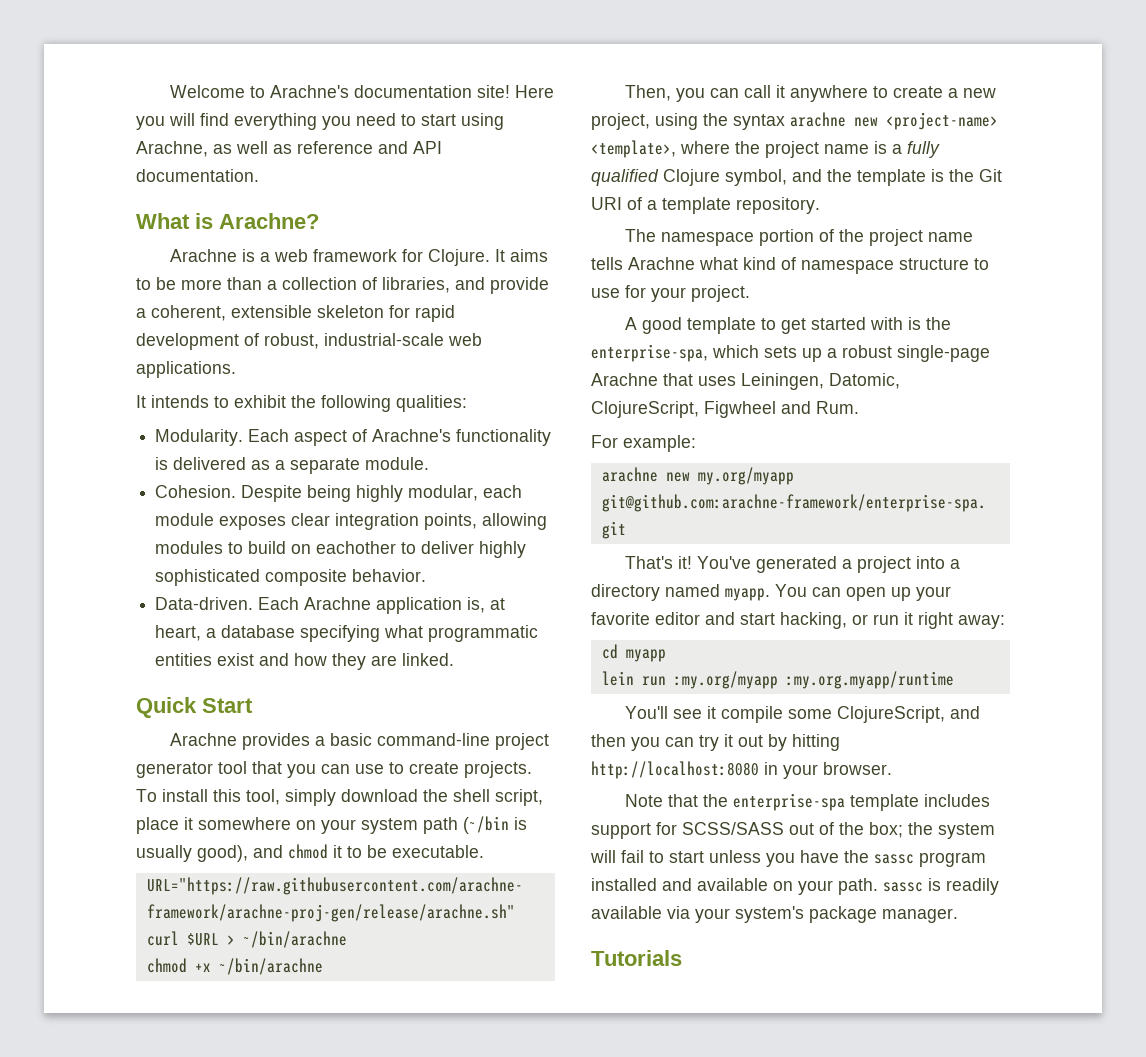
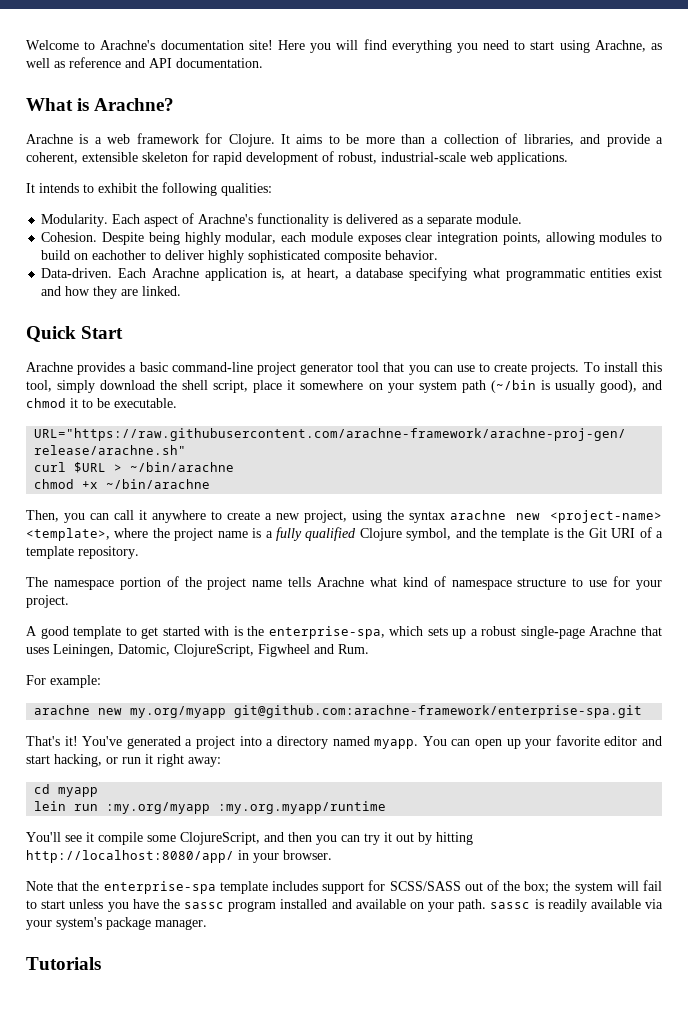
- You'll see it compile some ClojureScript, and then you can try it out by hitting http://localhost:8080 in your browser.
+ You'll see it compile some ClojureScript, and then you can try it out by hitting http://localhost:8080/app/ in your browser.

